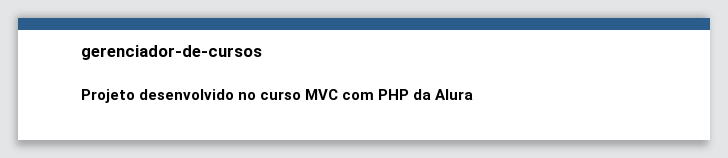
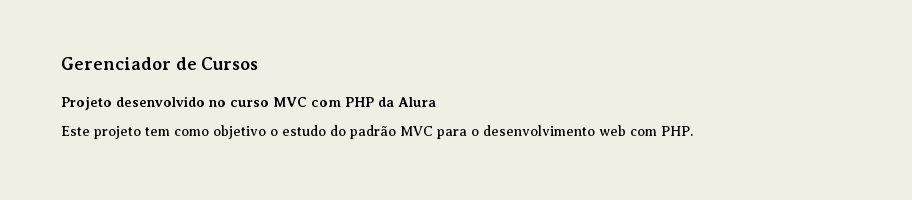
- gerenciador-de-cursos
+ Gerenciador de Cursos
+ Este projeto tem como objetivo o estudo do padrão MVC para o desenvolvimento web com PHP.

